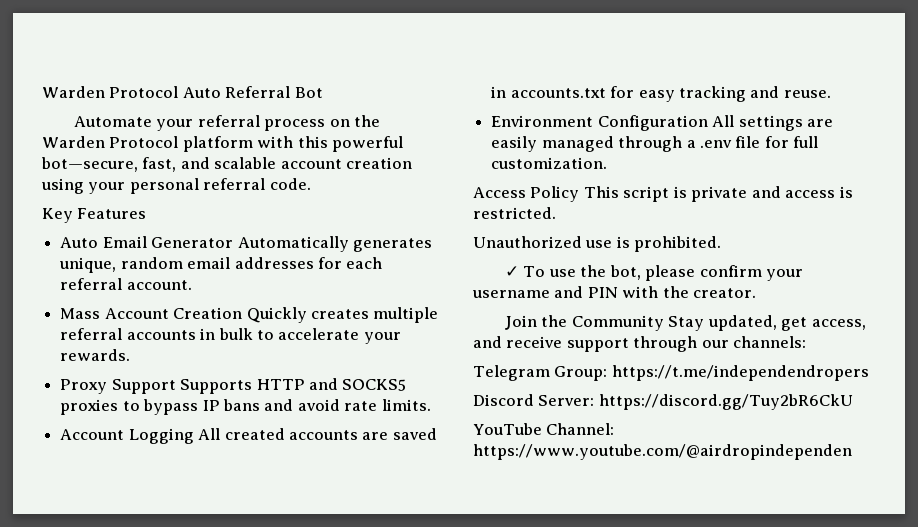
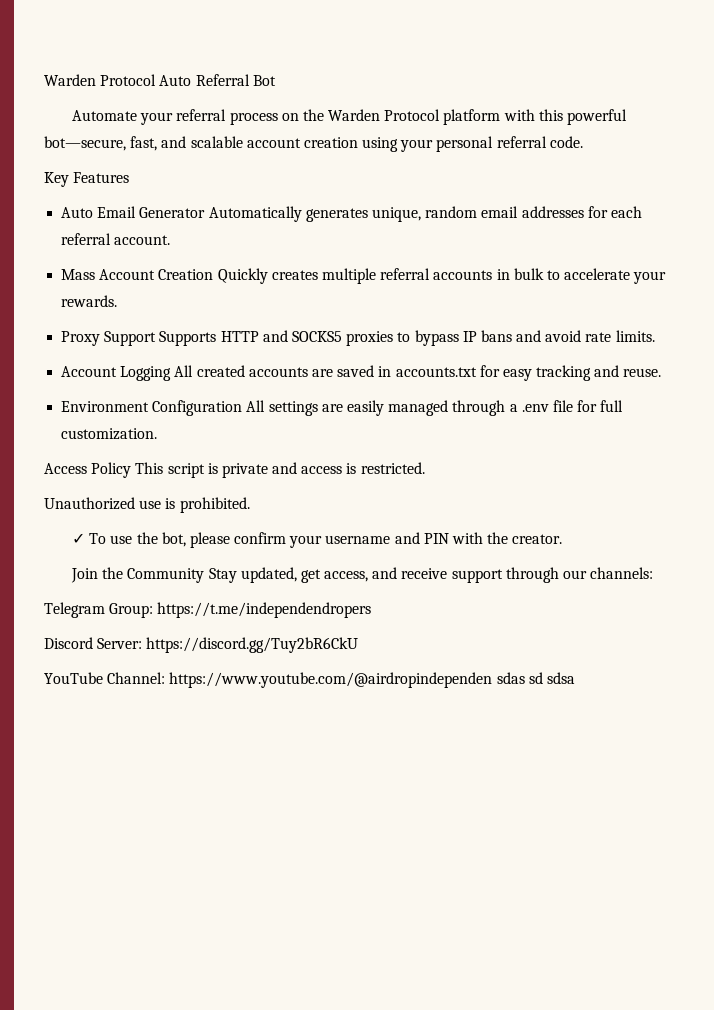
- YouTube Channel: https://www.youtube.com/@airdropindependen
+ YouTube Channel: https://www.youtube.com/@airdropindependen sdas sd sdsa

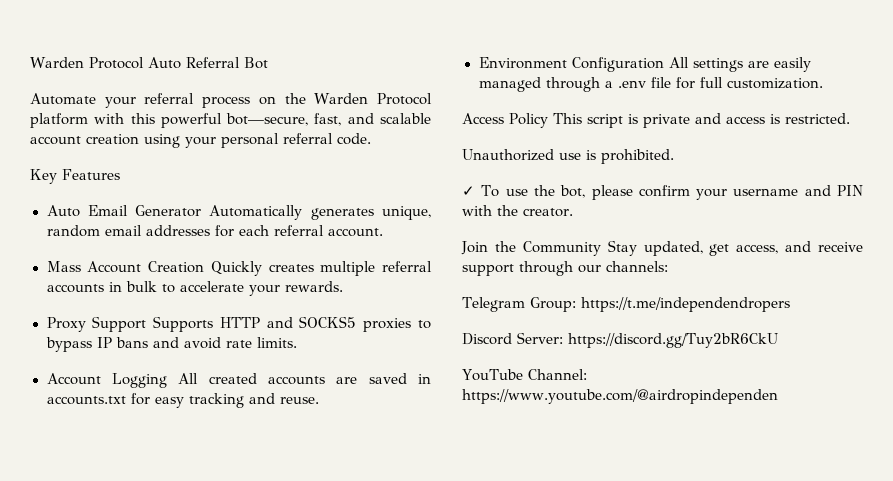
- YouTube Channel: https://www.youtube.com/@airdropindependen sdas sd sdsa
+ YouTube Channel: https://www.youtube.com/@airdropindependen

